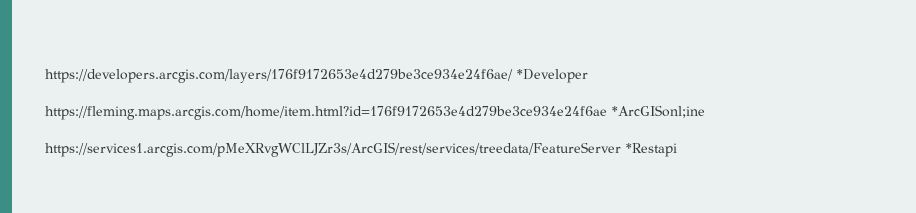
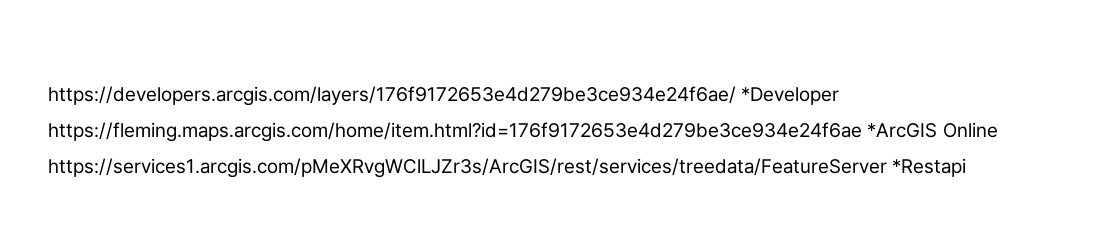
- https://fleming.maps.arcgis.com/home/item.html?id=176f9172653e4d279be3ce934e24f6ae *ArcGISonl;ine
+ https://fleming.maps.arcgis.com/home/item.html?id=176f9172653e4d279be3ce934e24f6ae *ArcGIS Online

